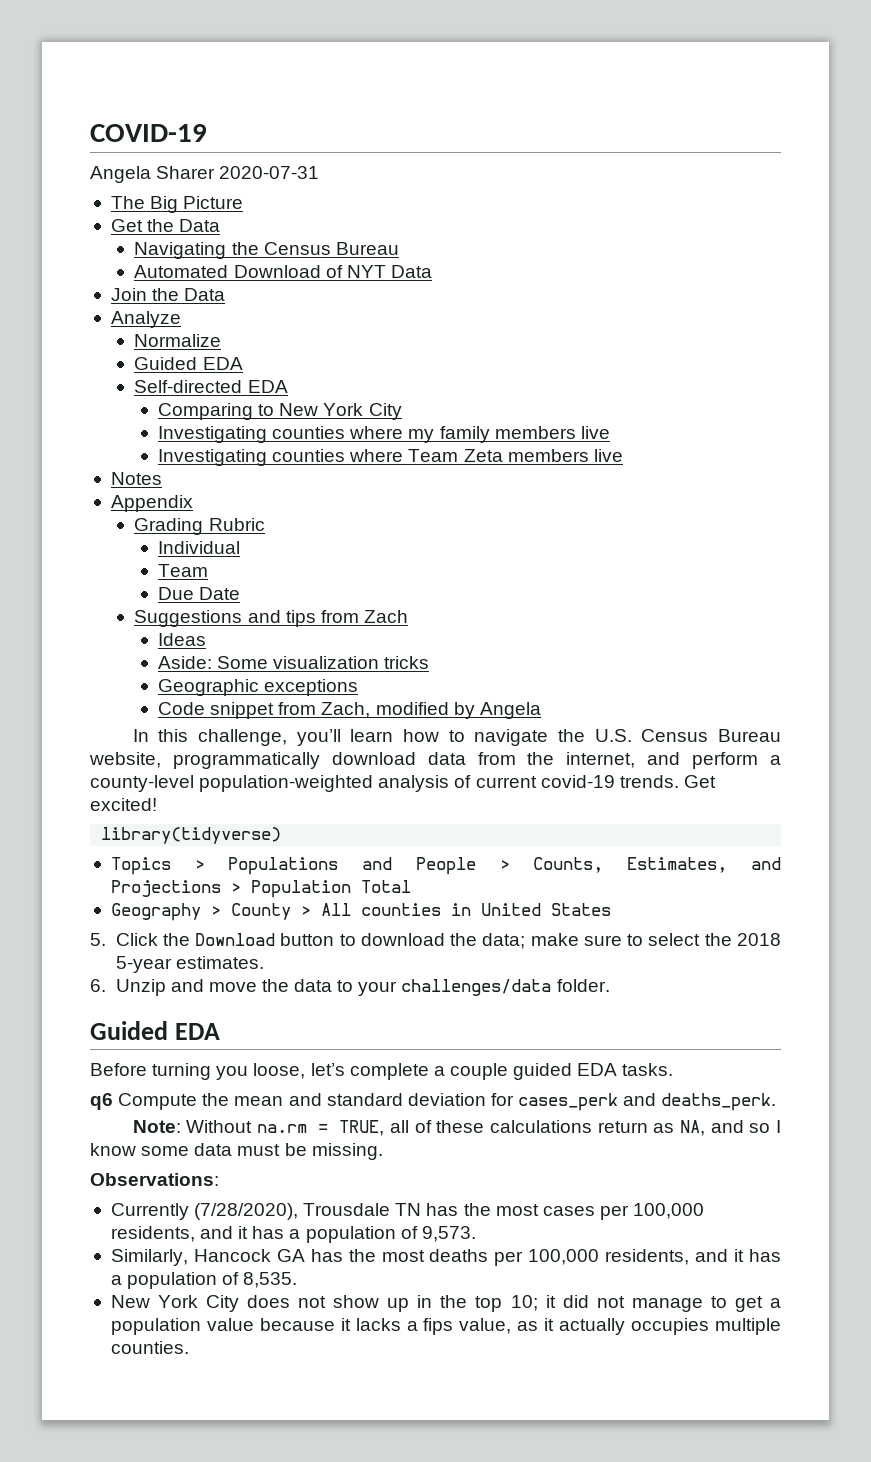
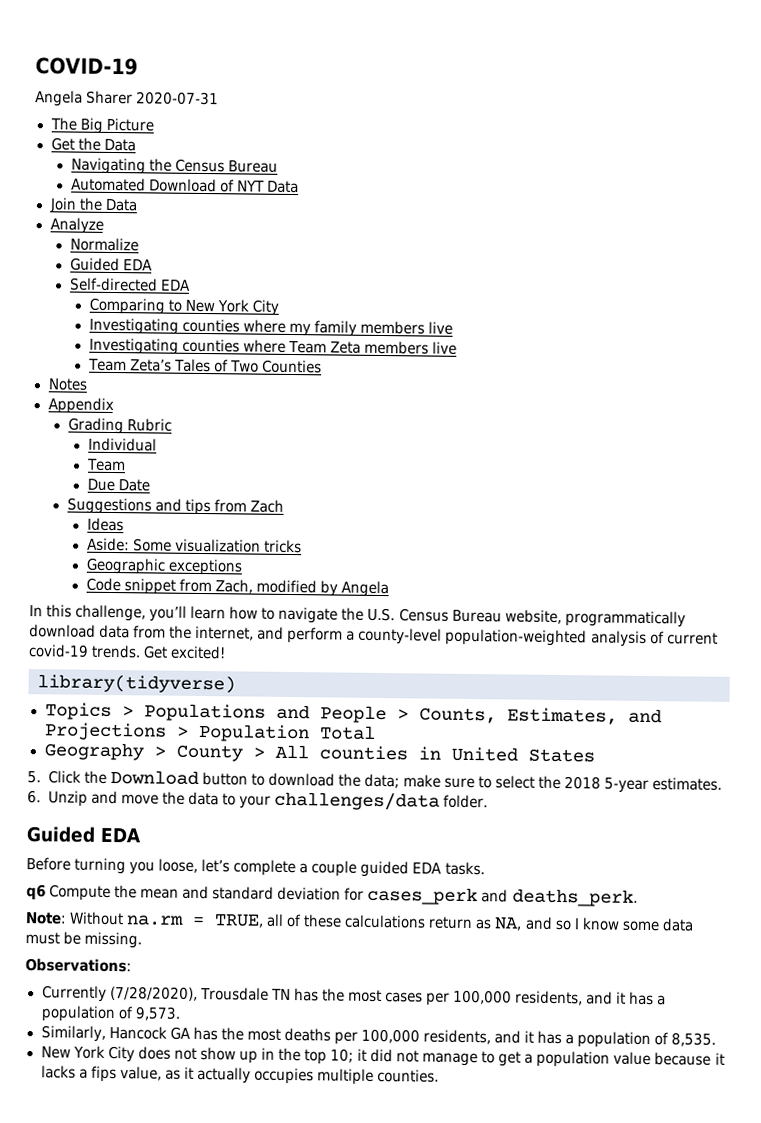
+ Team Zeta’s Tales of Two Counties

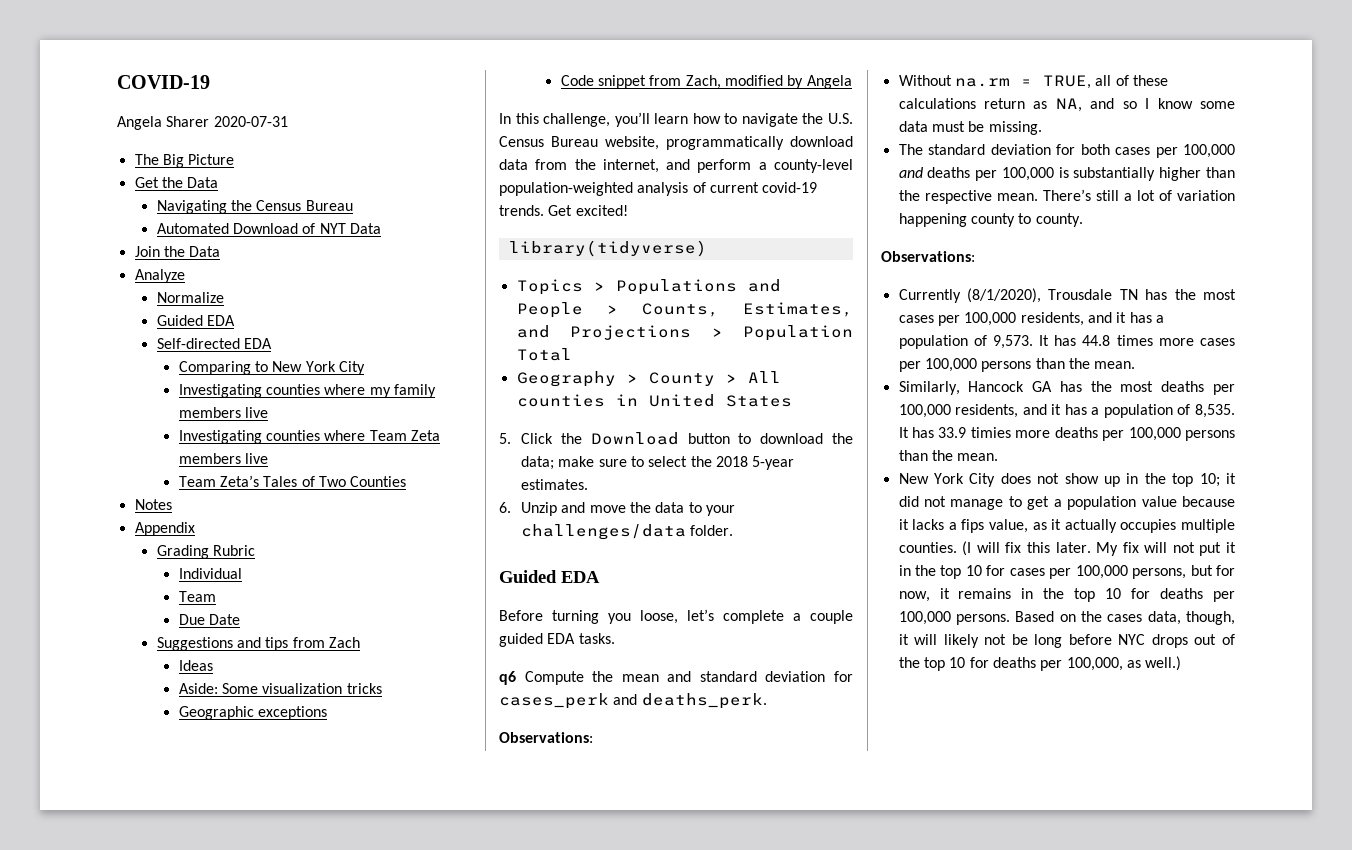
  q6 Compute the mean and standard deviation for cases_perk and deaths_perk.
- Note: Without na.rm = TRUE, all of these calculations return as NA, and so I know some data must be missing.
+ Observations:
+ Without na.rm = TRUE, all of these calculations return as NA, and so I know some data must be missing.
+ The standard deviation for both cases per 100,000 and deaths per 100,000 is substantially higher than the respective mean. There’s still a lot of variation happening county to county.
- Currently (7/28/2020), Trousdale TN has the most cases per 100,000 residents, and it has a population of 9,573.
+ Currently (8/1/2020), Trousdale TN has the most cases per 100,000 residents, and it has a population of 9,573. It has 44.8 times more cases per 100,000 persons than the mean.
+ It has 33.9 timies more deaths per 100,000 persons than the mean.
+ (I will fix this later. My fix will not put it in the top 10 for cases per 100,000 persons, but for now, it remains in the top 10 for deaths per 100,000 persons. Based on the cases data, though, it will likely not be long before NYC drops out of the top 10 for deaths per 100,000, as well.)

